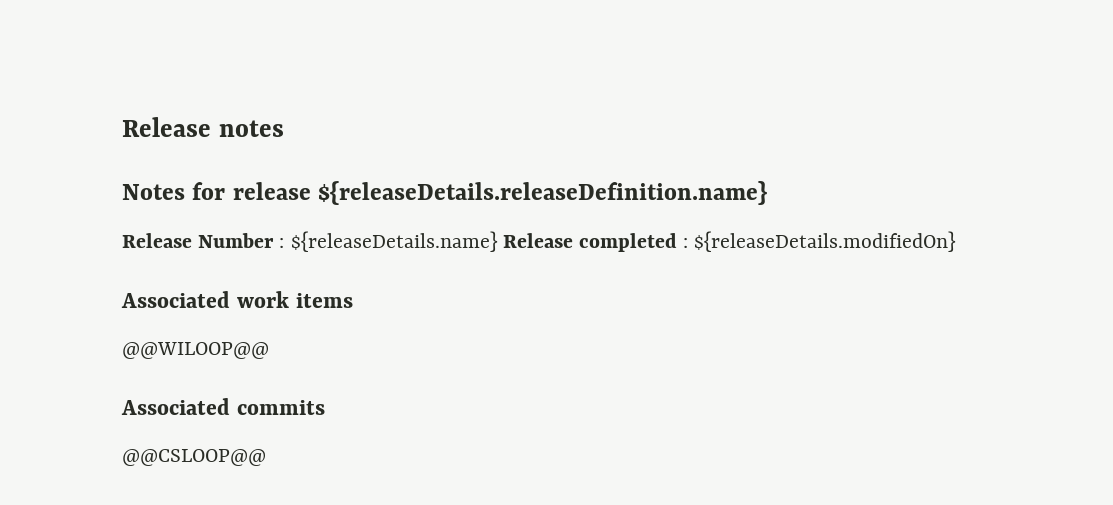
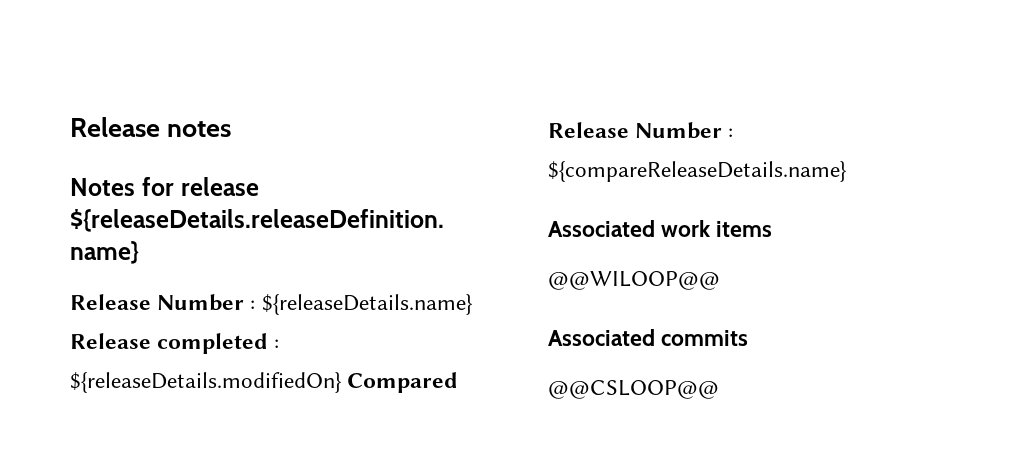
- Release Number : ${releaseDetails.name} Release completed : ${releaseDetails.modifiedOn}
+ Release Number : ${releaseDetails.name} Release completed : ${releaseDetails.modifiedOn} Compared Release Number : ${compareReleaseDetails.name}

